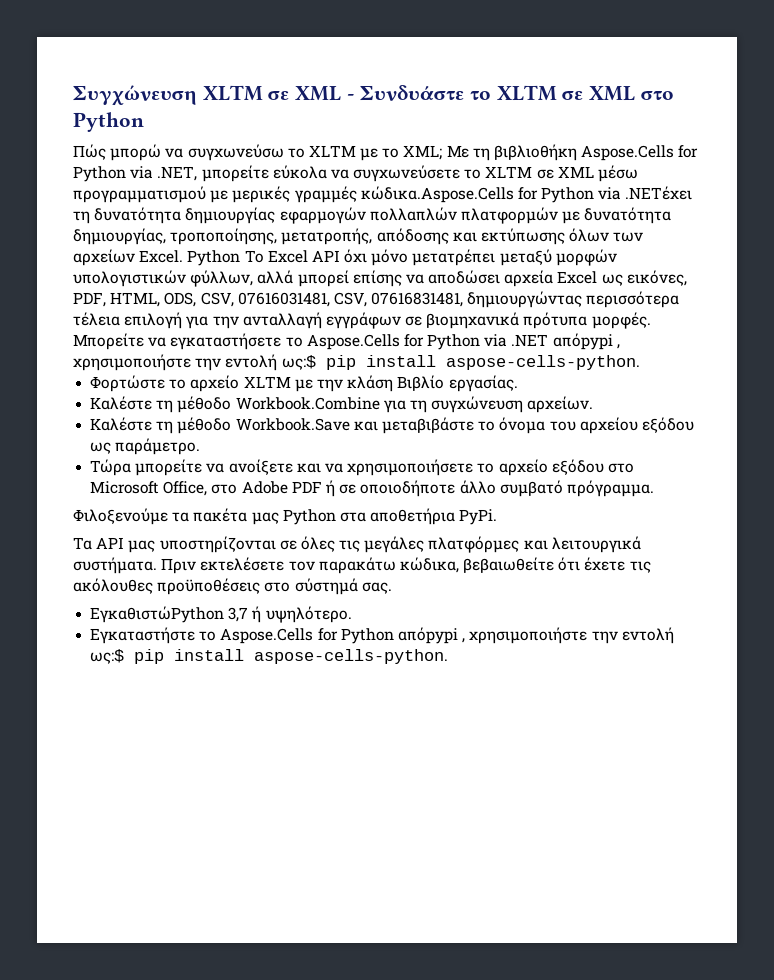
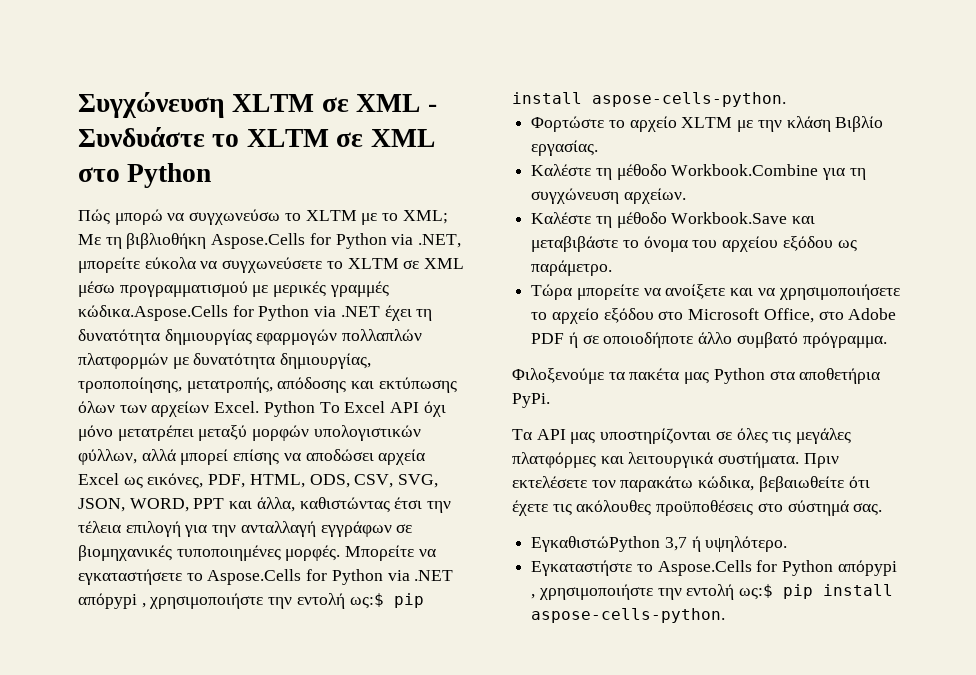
- Πώς μπορώ να συγχωνεύσω το XLTM με το XML; Με τη βιβλιοθήκη Aspose.Cells for Python via .NET, μπορείτε εύκολα να συγχωνεύσετε το XLTM σε XML μέσω προγραμματισμού με μερικές γραμμές κώδικα.Aspose.Cells for Python via .NETέχει τη δυνατότητα δημιουργίας εφαρμογών πολλαπλών πλατφορμών με δυνατότητα δημιουργίας, τροποποίησης, μετατροπής, απόδοσης και εκτύπωσης όλων των αρχείων Excel.
+ Πώς μπορώ να συγχωνεύσω το XLTM με το XML; Με τη βιβλιοθήκη Aspose.Cells for Python via .NET, μπορείτε εύκολα να συγχωνεύσετε το XLTM σε XML μέσω προγραμματισμού με μερικές γραμμές κώδικα.Aspose.Cells for Python via .NET έχει τη δυνατότητα δημιουργίας εφαρμογών πολλαπλών πλατφορμών με δυνατότητα δημιουργίας, τροποποίησης, μετατροπής, απόδοσης και εκτύπωσης όλων των αρχείων Excel.
- Python Το Excel API όχι μόνο μετατρέπει μεταξύ μορφών υπολογιστικών φύλλων, αλλά μπορεί επίσης να αποδώσει αρχεία Excel ως εικόνες, PDF, HTML, ODS, CSV, 07616031481, CSV, 07616831481, δημιουργώντας περισσότερα τέλεια επιλογή για την ανταλλαγή εγγράφων σε βιομηχανικά πρότυπα μορφές.
+ Python Το Excel API όχι μόνο μετατρέπει μεταξύ μορφών υπολογιστικών φύλλων, αλλά μπορεί επίσης να αποδώσει αρχεία Excel ως εικόνες, PDF, HTML, ODS, CSV, SVG, JSON, WORD, PPT και άλλα, καθιστώντας έτσι την τέλεια επιλογή για την ανταλλαγή εγγράφων σε βιομηχανικές τυποποιημένες μορφές.

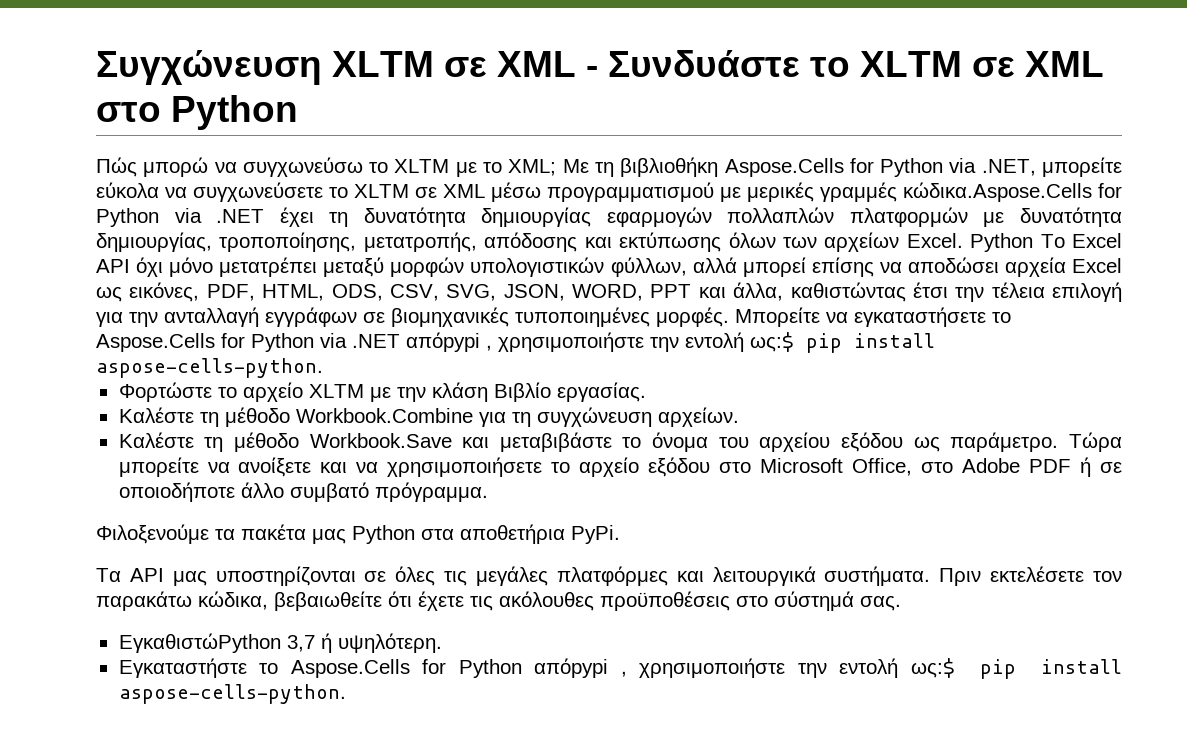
- Καλέστε τη μέθοδο Workbook.Save και μεταβιβάστε το όνομα του αρχείου εξόδου ως παράμετρο.
- Τώρα μπορείτε να ανοίξετε και να χρησιμοποιήσετε το αρχείο εξόδου στο Microsoft Office, στο Adobe PDF ή σε οποιοδήποτε άλλο συμβατό πρόγραμμα.
+ Καλέστε τη μέθοδο Workbook.Save και μεταβιβάστε το όνομα του αρχείου εξόδου ως παράμετρο. Τώρα μπορείτε να ανοίξετε και να χρησιμοποιήσετε το αρχείο εξόδου στο Microsoft Office, στο Adobe PDF ή σε οποιοδήποτε άλλο συμβατό πρόγραμμα.
- ΕγκαθιστώPython 3,7 ή υψηλότερο.
+ ΕγκαθιστώPython 3,7 ή υψηλότερη.

